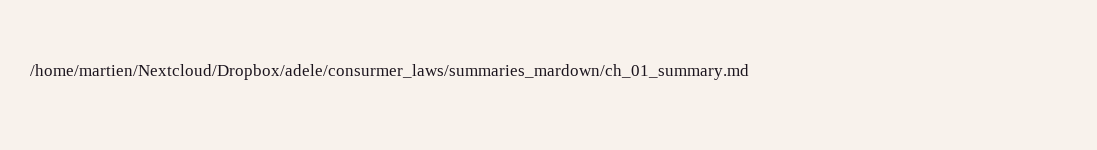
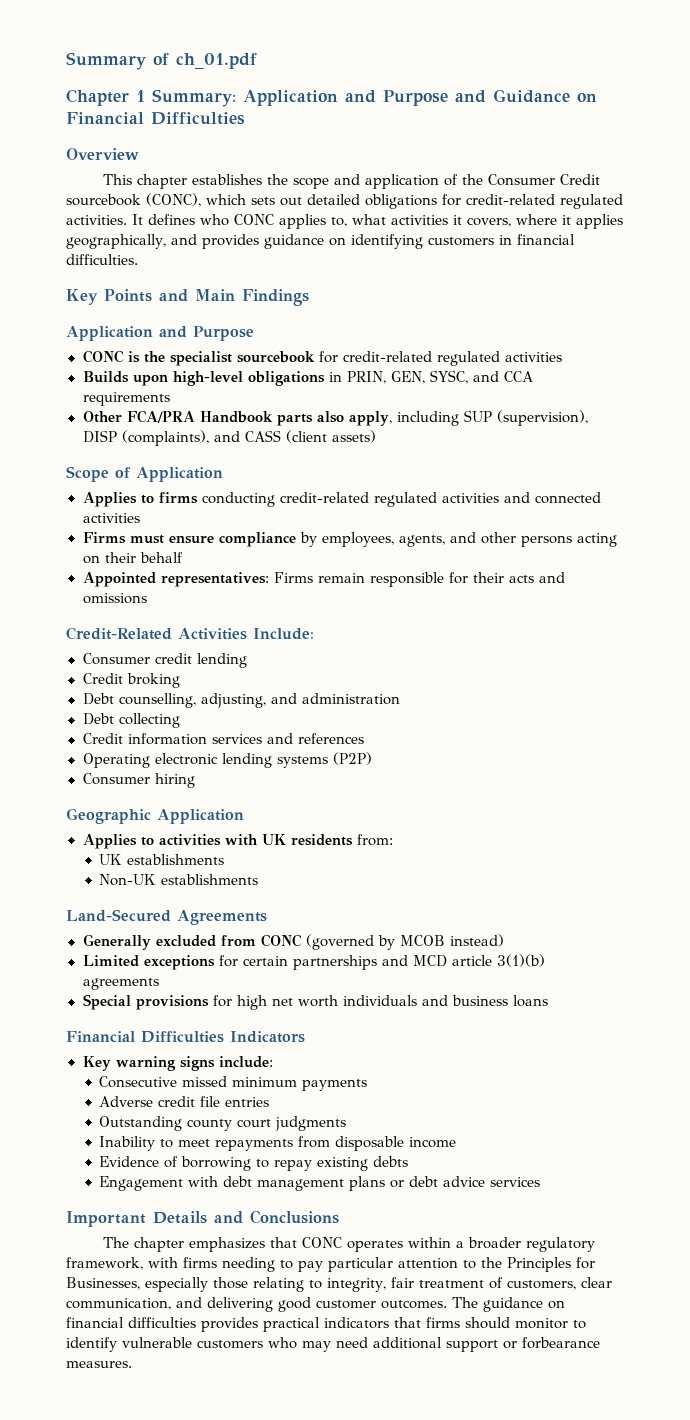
- /home/martien/Nextcloud/Dropbox/adele/consurmer_laws/summaries_mardown/ch_01_summary.md
+ Summary of ch_01.pdf
+ Chapter 1 Summary: Application and Purpose and Guidance on Financial Difficulties
+ Overview
+ This chapter establishes the scope and application of the Consumer Credit sourcebook (CONC), which sets out detailed obligations for credit-related regulated activities. It defines who CONC applies to, what activities it covers, where it applies geographically, and provides guidance on identifying customers in financial difficulties.
+ Key Points and Main Findings
+ Application and Purpose
+ CONC is the specialist sourcebook for credit-related regulated activities
+ Builds upon high-level obligations in PRIN, GEN, SYSC, and CCA requirements
+ Other FCA/PRA Handbook parts also apply, including SUP (supervision), DISP (complaints), and CASS (client assets)
+ Scope of Application
+ Applies to firms conducting credit-related regulated activities and connected activities
+ Firms must ensure compliance by employees, agents, and other persons acting on their behalf
+ Appointed representatives: Firms remain responsible for their acts and omissions
+ Credit-Related Activities Include:
+ Consumer credit lending
+ Credit broking
+ Debt counselling, adjusting, and administration
+ Debt collecting
+ Credit information services and references
+ Operating electronic lending systems (P2P)
+ Consumer hiring
+ Geographic Application
+ Applies to activities with UK residents from:
+ UK establishments
+ Non-UK establishments
+ Land-Secured Agreements
+ Generally excluded from CONC (governed by MCOB instead)
+ Limited exceptions for certain partnerships and MCD article 3(1)(b) agreements
+ Special provisions for high net worth individuals and business loans
+ Financial Difficulties Indicators
+ Key warning signs include:
+ Consecutive missed minimum payments
+ Adverse credit file entries
+ Outstanding county court judgments
+ Inability to meet repayments from disposable income
+ Evidence of borrowing to repay existing debts
+ Engagement with debt management plans or debt advice services
+ Important Details and Conclusions
+ The chapter emphasizes that CONC operates within a broader regulatory framework, with firms needing to pay particular attention to the Principles for Businesses, especially those relating to integrity, fair treatment of customers, clear communication, and delivering good customer outcomes. The guidance on financial difficulties provides practical indicators that firms should monitor to identify vulnerable customers who may need additional support or forbearance measures.

